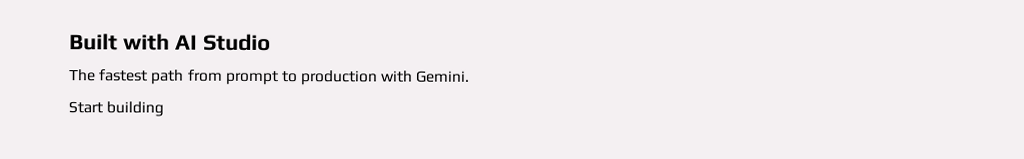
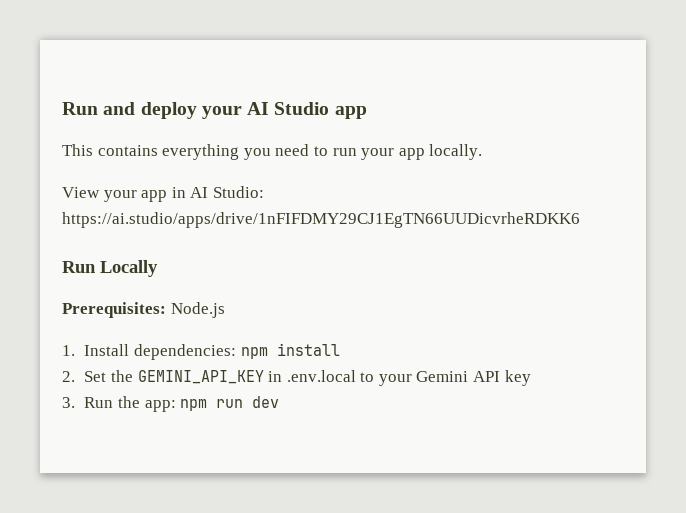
- Built with AI Studio
- The fastest path from prompt to production with Gemini.
- Start building
+ Run and deploy your AI Studio app
+ This contains everything you need to run your app locally.
+ View your app in AI Studio: https://ai.studio/apps/drive/1nFIFDMY29CJ1EgTN66UUDicvrheRDKK6
+ Run Locally
+ Prerequisites: Node.js
+ 1. Install dependencies: npm install
+ 2. Set the GEMINI_API_KEY in .env.local to your Gemini API key
+ 3. Run the app: npm run dev

